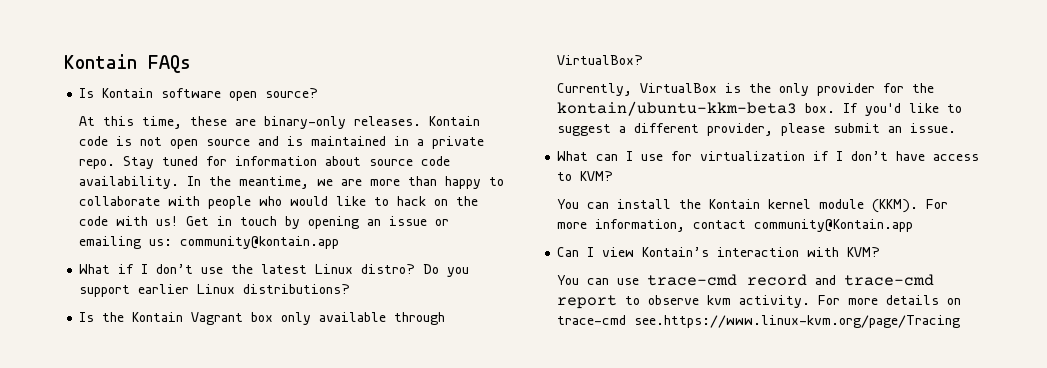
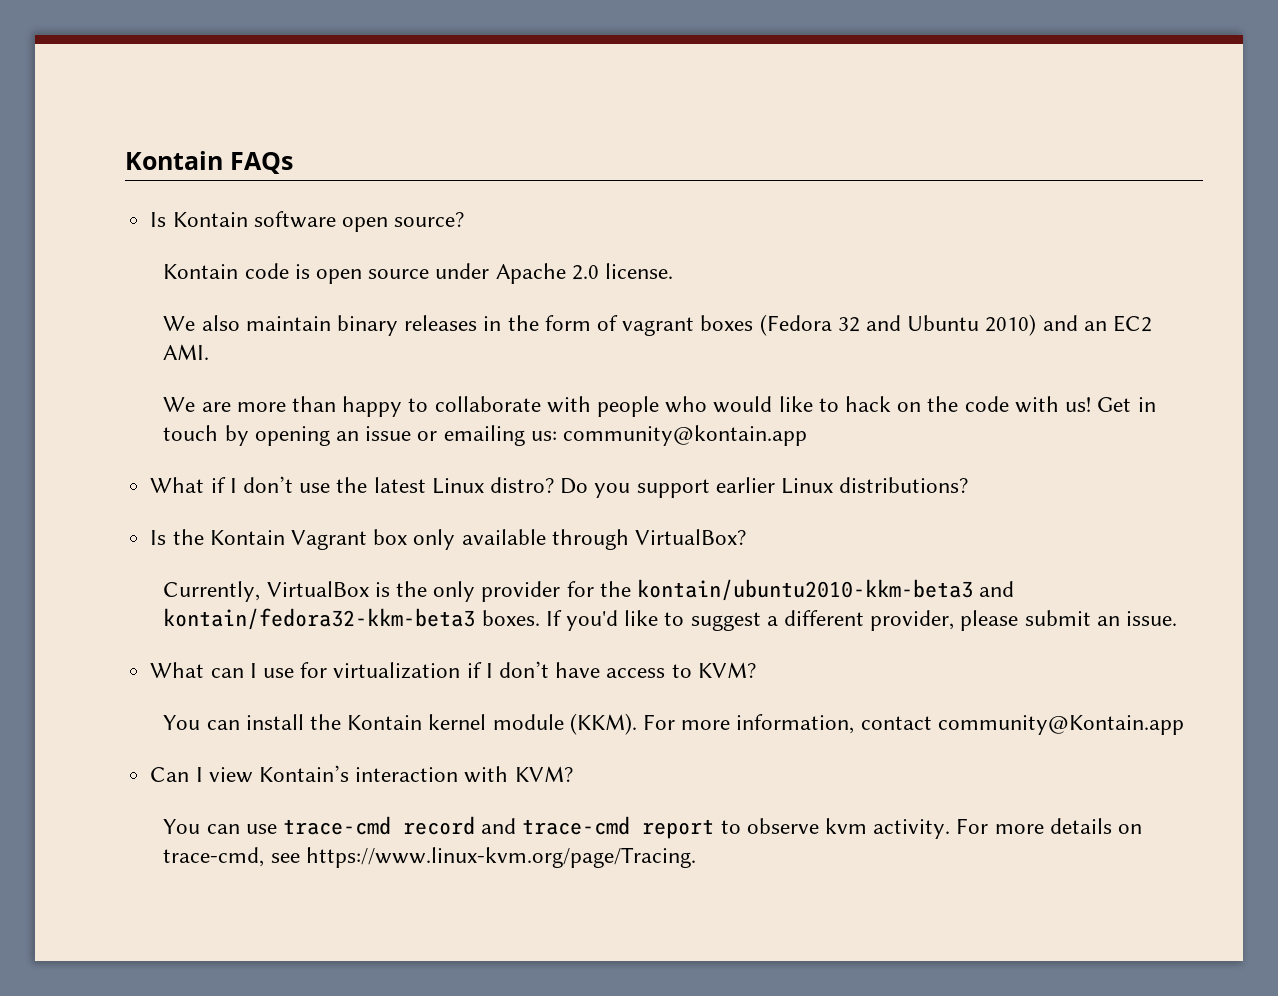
- At this time, these are binary-only releases. Kontain code is not open source and is maintained in a private repo. Stay tuned for information about source code availability. In the meantime, we are more than happy to collaborate with people who would like to hack on the code with us!
+ Kontain code is open source under Apache 2.0 license.
+ We also maintain binary releases in the form of vagrant boxes (Fedora 32 and Ubuntu 2010) and an EC2 AMI.
+ We are more than happy to collaborate with people who would like to hack on the code with us!
- Currently, VirtualBox is the only provider for the kontain/ubuntu-kkm-beta3 box.
+ Currently, VirtualBox is the only provider for the kontain/ubuntu2010-kkm-beta3 and kontain/fedora32-kkm-beta3 boxes.
- For more details on trace-cmd see.https://www.linux-kvm.org/page/Tracing
+ For more details on trace-cmd, see https://www.linux-kvm.org/page/Tracing.

